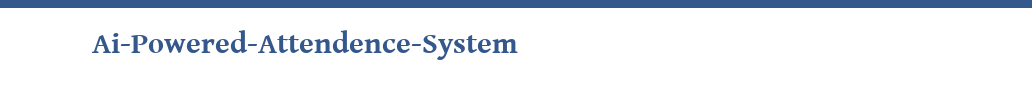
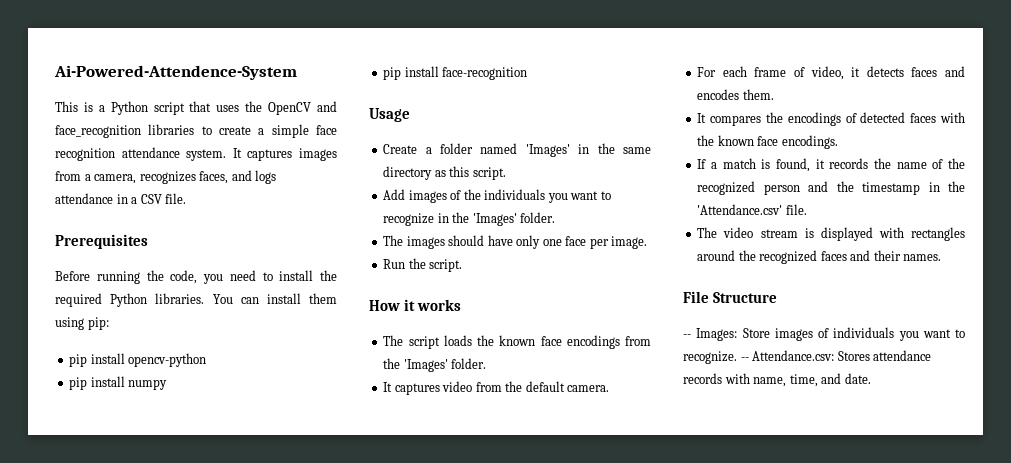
+ This is a Python script that uses the OpenCV and face_recognition libraries to create a simple face recognition attendance system. It captures images from a camera, recognizes faces, and logs attendance in a CSV file.
+ Prerequisites
+ Before running the code, you need to install the required Python libraries. You can install them using pip:
+ pip install opencv-python
+ pip install numpy
+ pip install face-recognition
+ Usage
+ Create a folder named 'Images' in the same directory as this script.
+ Add images of the individuals you want to recognize in the 'Images' folder.
+ The images should have only one face per image.
+ Run the script.
+ How it works
+ The script loads the known face encodings from the 'Images' folder.
+ It captures video from the default camera.
+ For each frame of video, it detects faces and encodes them.
+ It compares the encodings of detected faces with the known face encodings.
+ If a match is found, it records the name of the recognized person and the timestamp in the 'Attendance.csv' file.
+ The video stream is displayed with rectangles around the recognized faces and their names.
+ File Structure
+ -- Images: Store images of individuals you want to recognize. -- Attendance.csv: Stores attendance records with name, time, and date.

